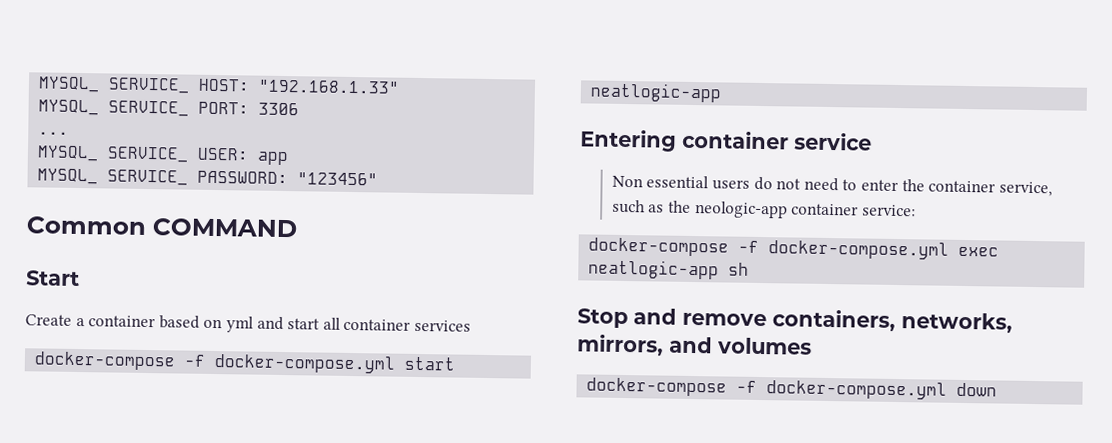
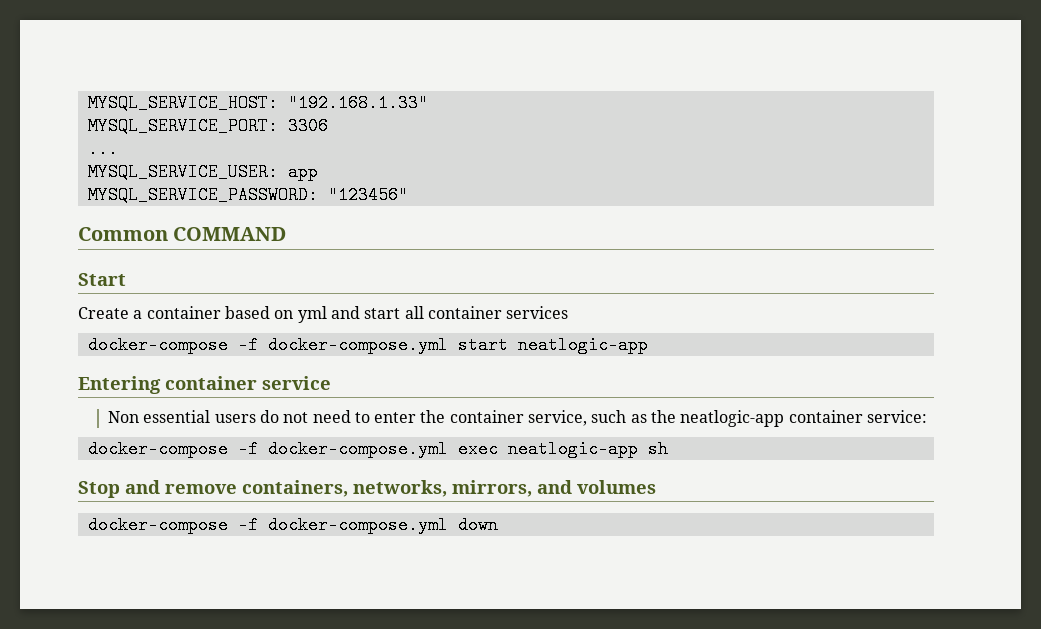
- MYSQL_ SERVICE_ HOST: "192.168.1.33"
- MYSQL_ SERVICE_ PORT: 3306
+ MYSQL_SERVICE_HOST: "192.168.1.33"
+ MYSQL_SERVICE_PORT: 3306
  ...
- MYSQL_ SERVICE_ USER: app
- MYSQL_ SERVICE_ PASSWORD: "123456"
+ MYSQL_SERVICE_USER: app
+ MYSQL_SERVICE_PASSWORD: "123456"
- Non essential users do not need to enter the container service, such as the neologic-app container service:
+ Non essential users do not need to enter the container service, such as the neatlogic-app container service:

